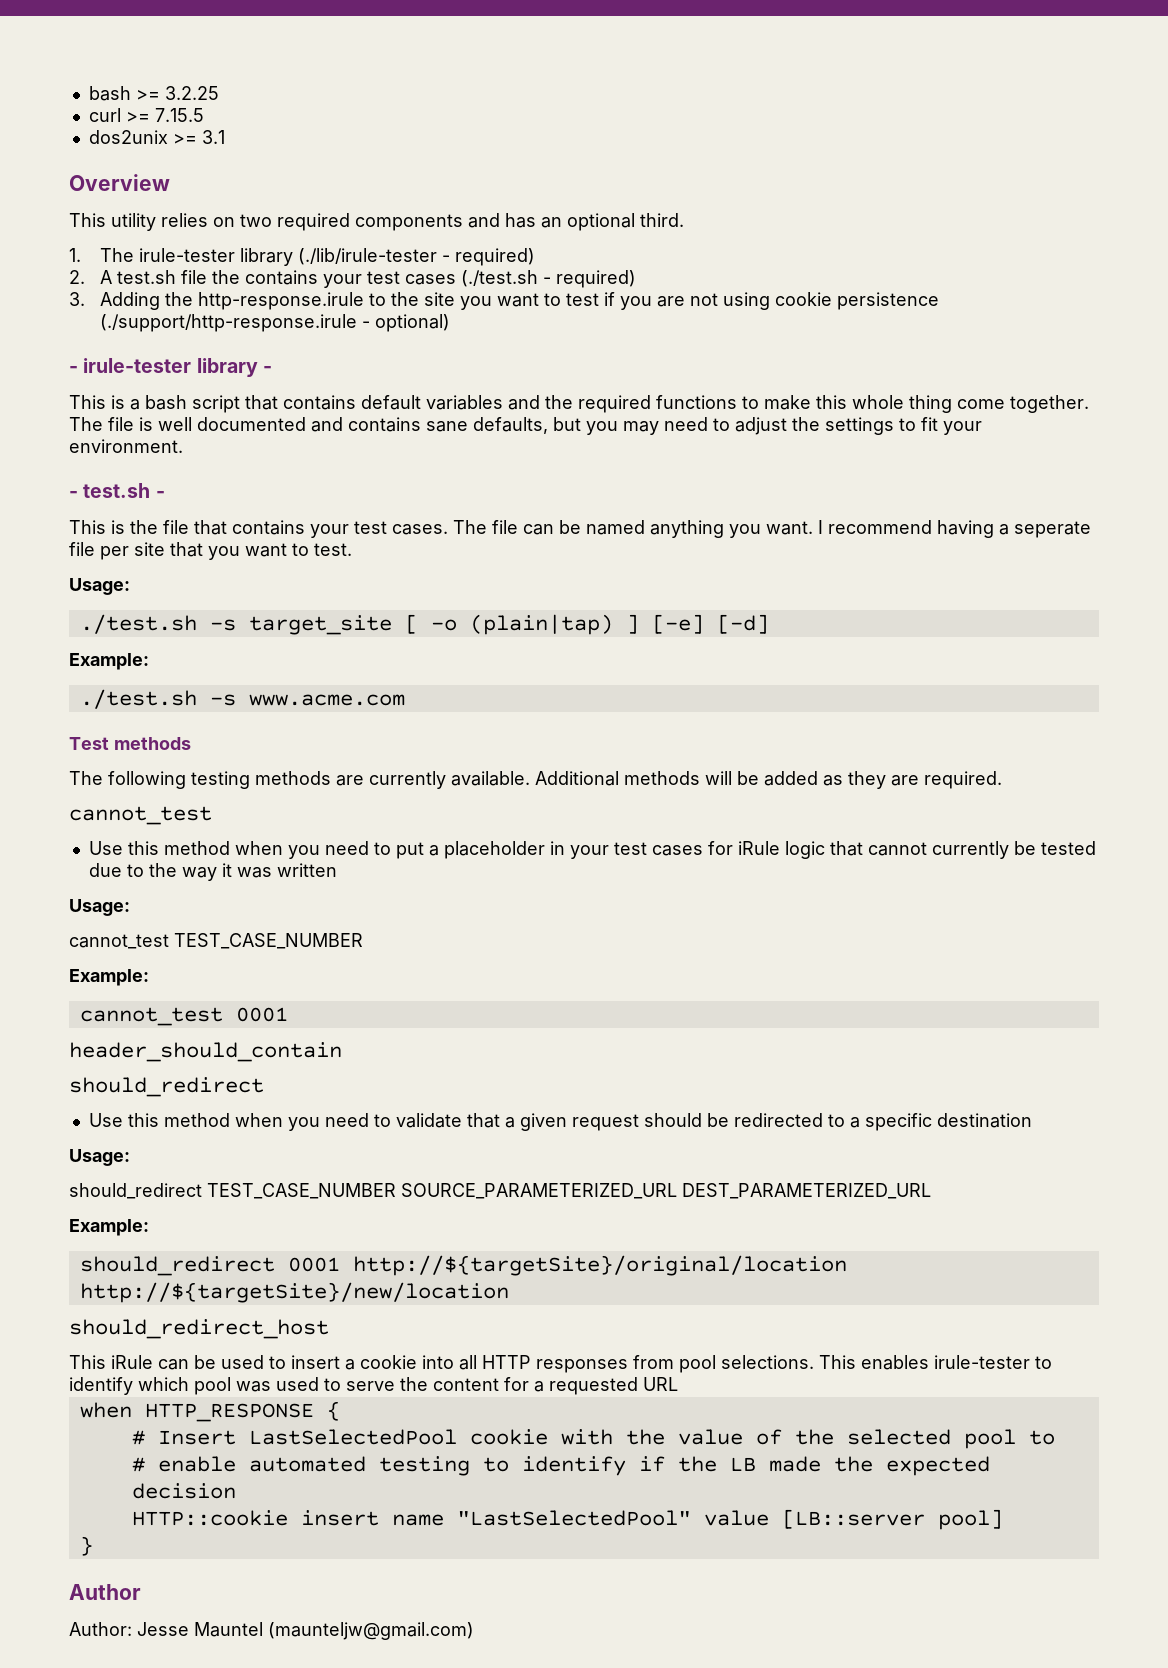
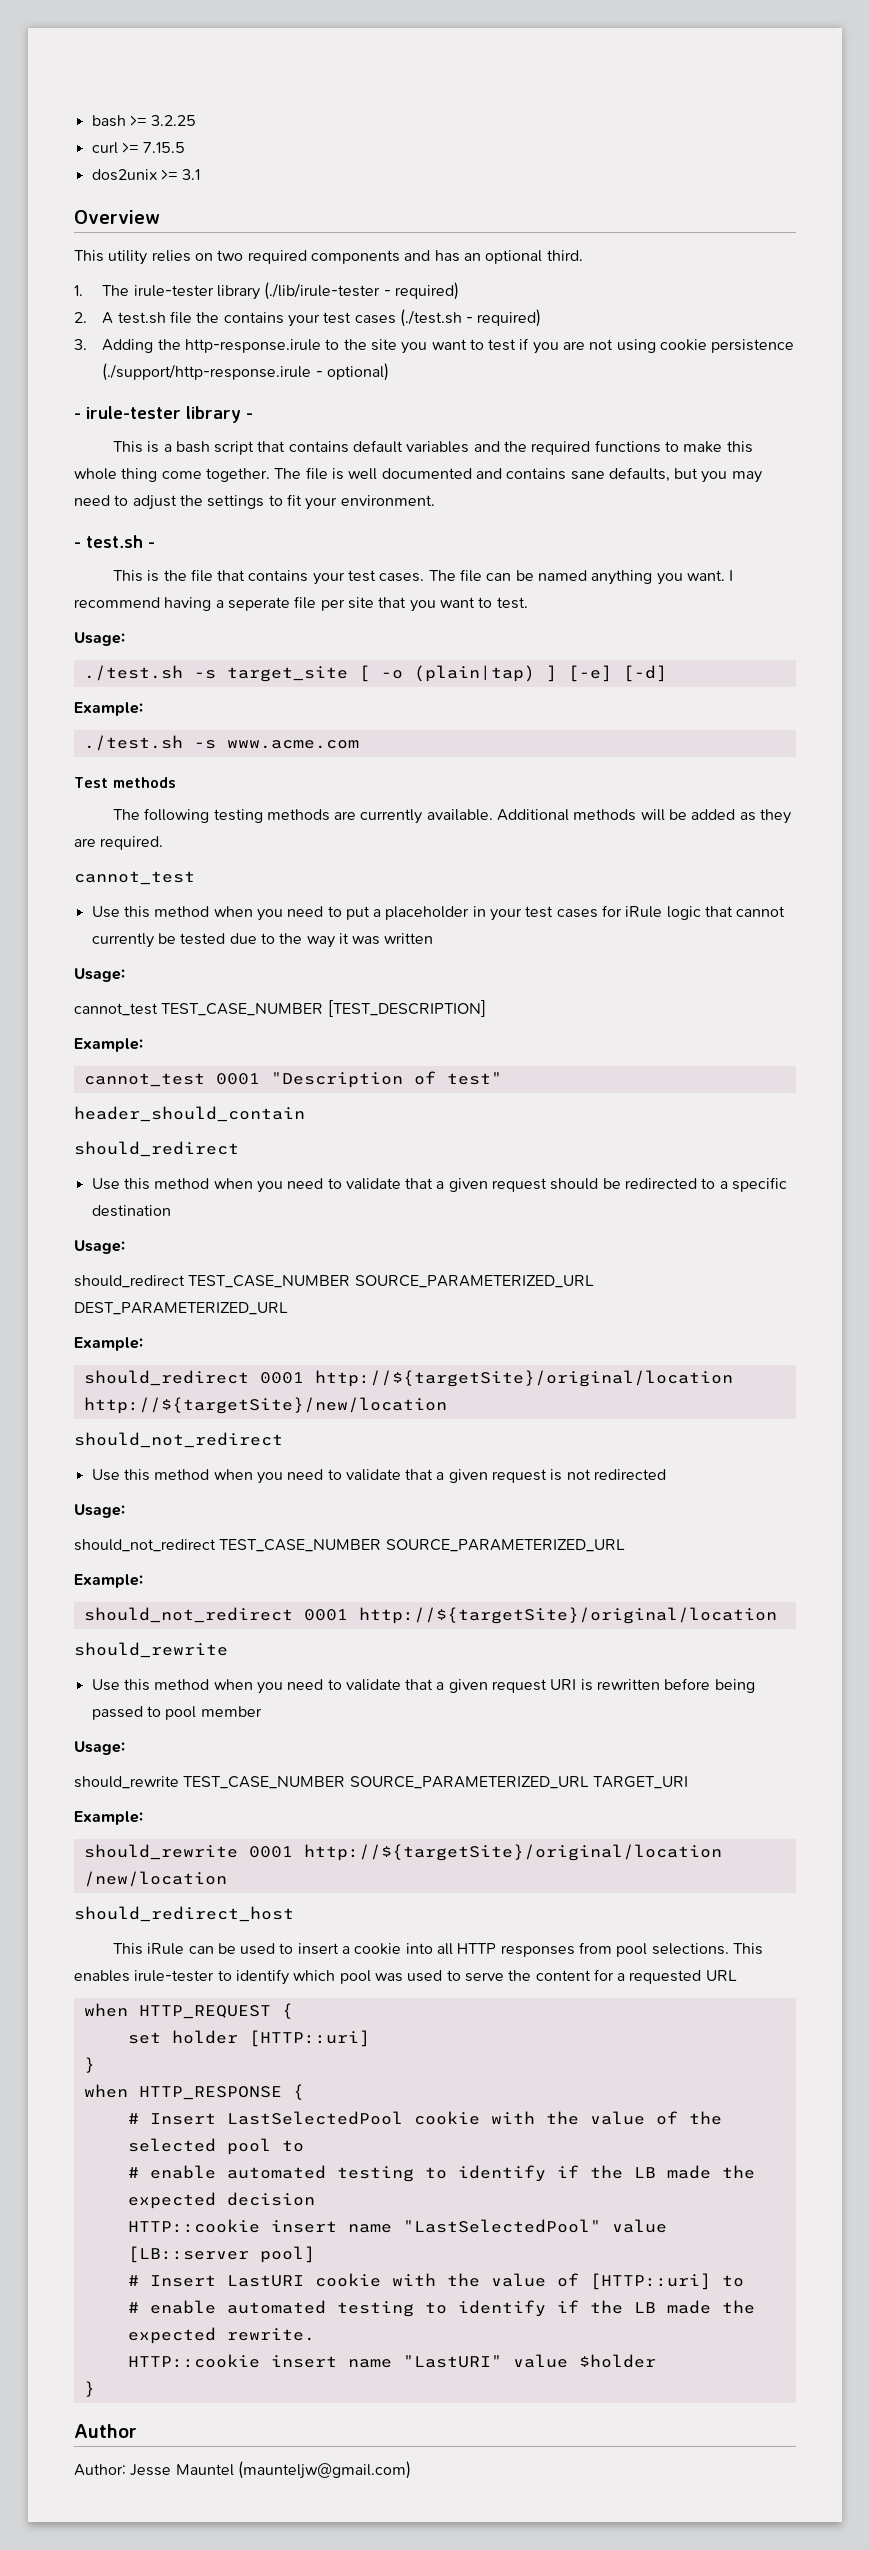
- cannot_test TEST_CASE_NUMBER
+ cannot_test TEST_CASE_NUMBER [TEST_DESCRIPTION]
- cannot_test 0001
+ cannot_test 0001 "Description of test"
  should_redirect 0001 http://${targetSite}/original/location http://${targetSite}/new/location
+ should_not_redirect
+ Use this method when you need to validate that a given request is not redirected
+ Usage:
+ should_not_redirect TEST_CASE_NUMBER SOURCE_PARAMETERIZED_URL
+ Example:
+ should_not_redirect 0001 http://${targetSite}/original/location
+ should_rewrite
+ Use this method when you need to validate that a given request URI is rewritten before being passed to pool member
+ Usage:
+ should_rewrite TEST_CASE_NUMBER SOURCE_PARAMETERIZED_URL TARGET_URI
+ Example:
+ should_rewrite 0001 http://${targetSite}/original/location /new/location
+ when HTTP_REQUEST {
+ set holder [HTTP::uri]
+ }
+ # Insert LastURI cookie with the value of [HTTP::uri] to
+ # enable automated testing to identify if the LB made the expected rewrite.
+ HTTP::cookie insert name "LastURI" value $holder

